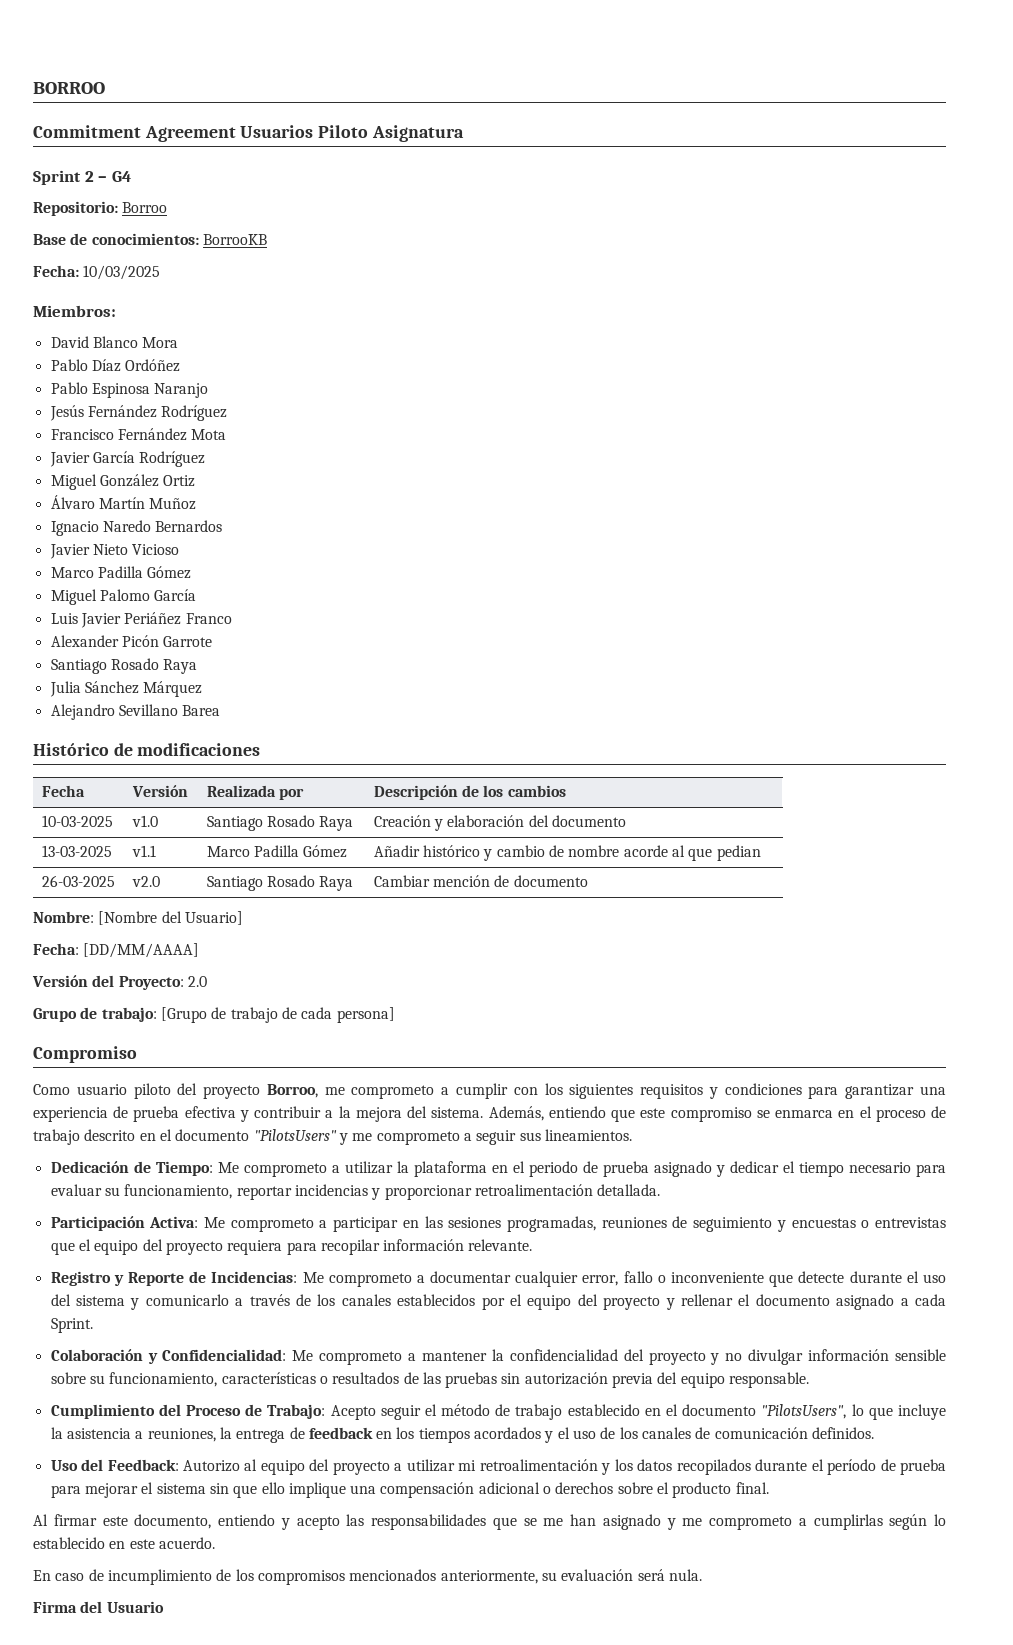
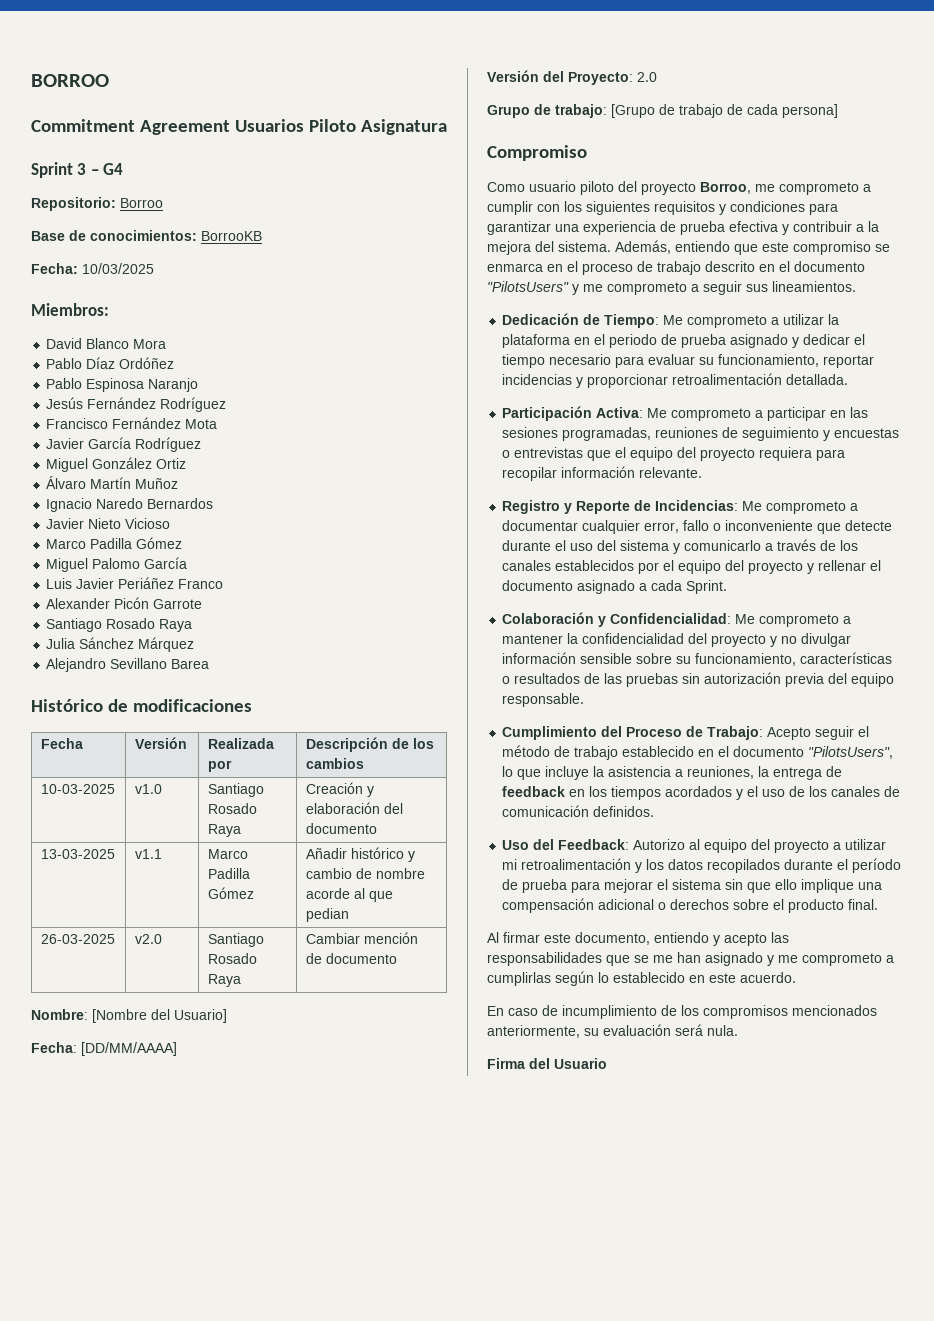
- Sprint 2 – G4
+ Sprint 3 – G4

